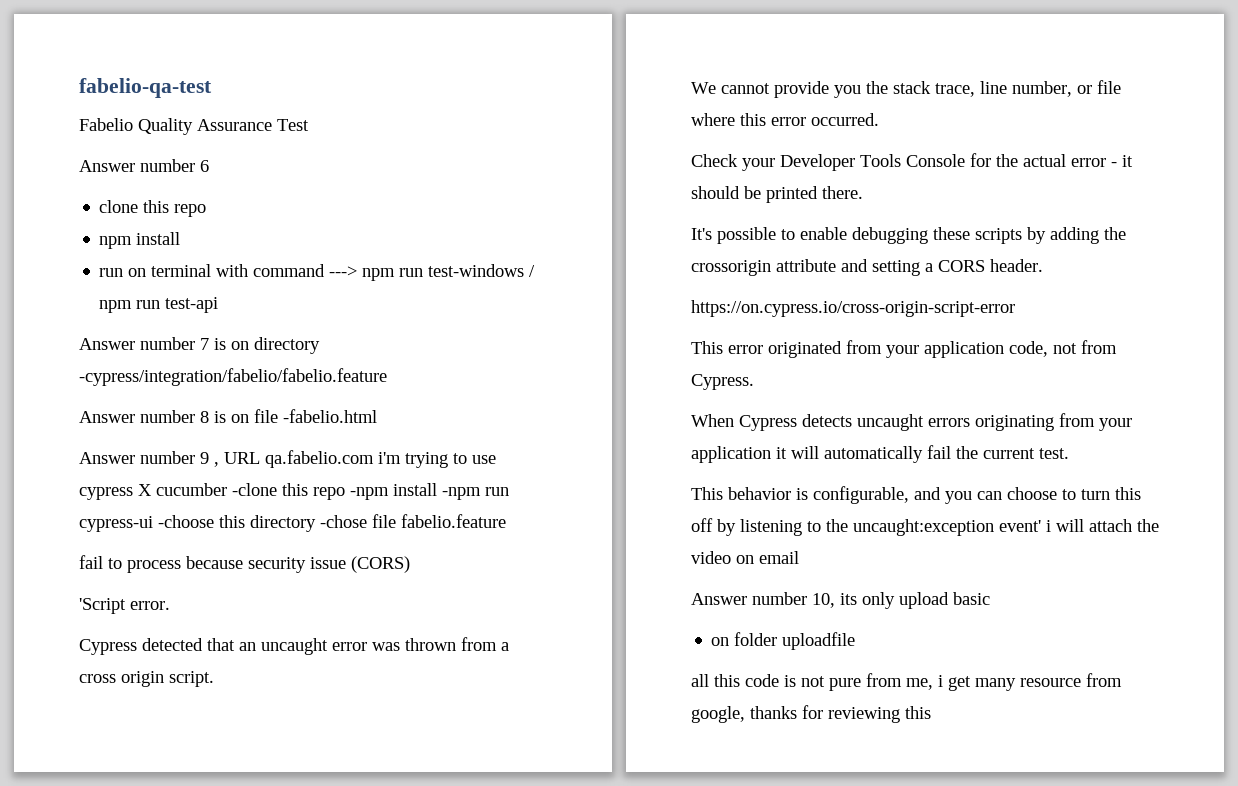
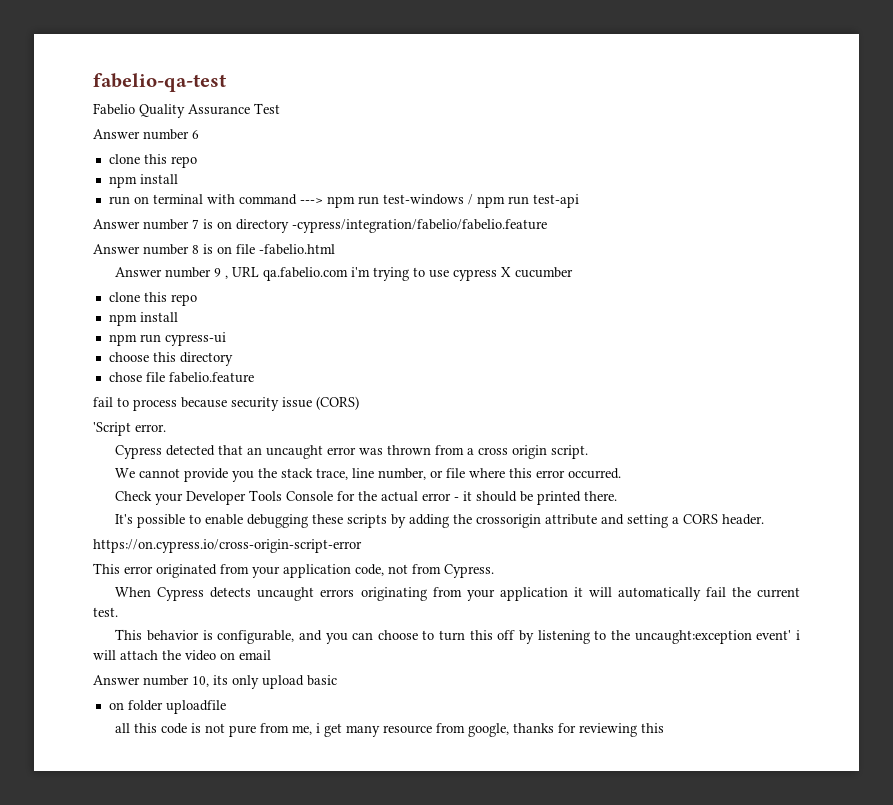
- Answer number 9 , URL qa.fabelio.com i'm trying to use cypress X cucumber -clone this repo -npm install -npm run cypress-ui -choose this directory -chose file fabelio.feature
+ Answer number 9 , URL qa.fabelio.com i'm trying to use cypress X cucumber
+ clone this repo
+ npm install
+ npm run cypress-ui
+ choose this directory
+ chose file fabelio.feature

